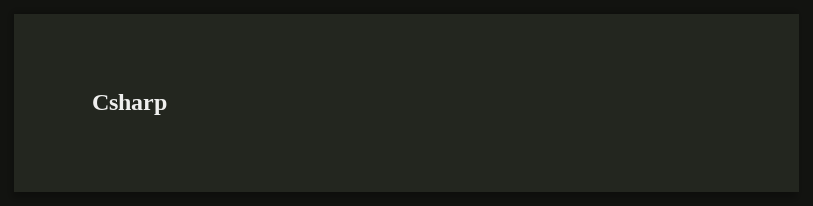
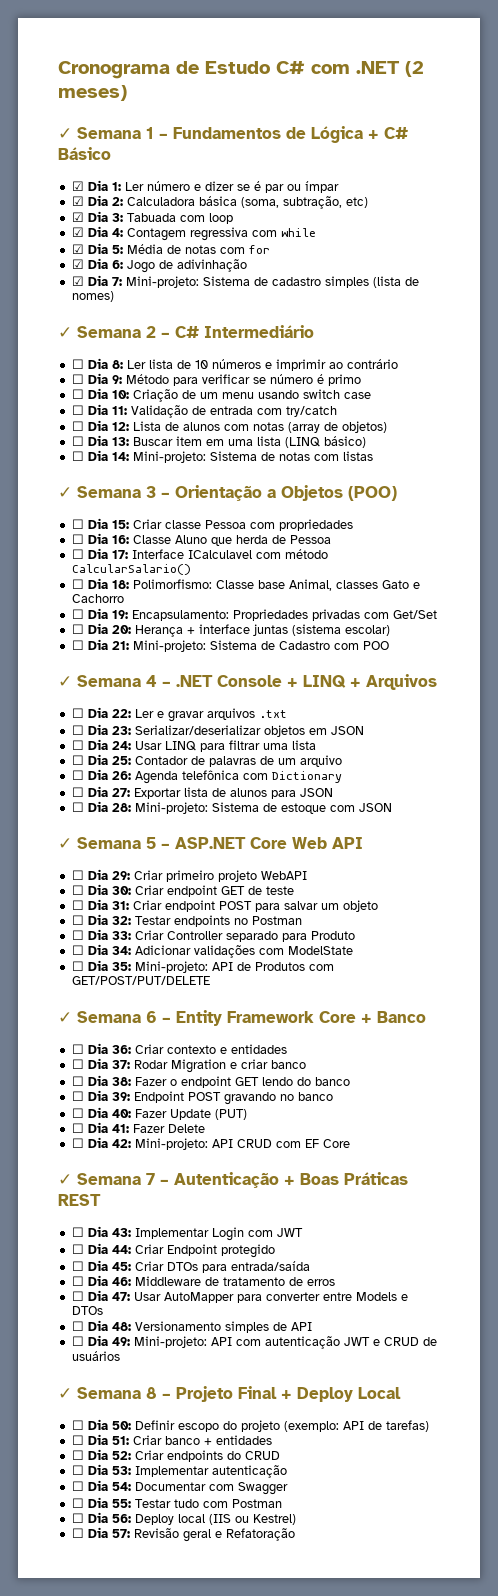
- Csharp
+ Cronograma de Estudo C# com .NET (2 meses)
+ ✓ Semana 1 – Fundamentos de Lógica + C# Básico
+ ☑ Dia 1: Ler número e dizer se é par ou ímpar
+ ☑ Dia 2: Calculadora básica (soma, subtração, etc)
+ ☑ Dia 3: Tabuada com loop
+ ☑ Dia 4: Contagem regressiva com while
+ ☑ Dia 5: Média de notas com for
+ ☑ Dia 6: Jogo de adivinhação
+ ☑ Dia 7: Mini-projeto: Sistema de cadastro simples (lista de nomes)
+ ✓ Semana 2 – C# Intermediário
+ ☐ Dia 8: Ler lista de 10 números e imprimir ao contrário
+ ☐ Dia 9: Método para verificar se número é primo
+ ☐ Dia 10: Criação de um menu usando switch case
+ ☐ Dia 11: Validação de entrada com try/catch
+ ☐ Dia 12: Lista de alunos com notas (array de objetos)
+ ☐ Dia 13: Buscar item em uma lista (LINQ básico)
+ ☐ Dia 14: Mini-projeto: Sistema de notas com listas
+ ✓ Semana 3 – Orientação a Objetos (POO)
+ ☐ Dia 15: Criar classe Pessoa com propriedades
+ ☐ Dia 16: Classe Aluno que herda de Pessoa
+ ☐ Dia 17: Interface ICalculavel com método CalcularSalario()
+ ☐ Dia 18: Polimorfismo: Classe base Animal, classes Gato e Cachorro
+ ☐ Dia 19: Encapsulamento: Propriedades privadas com Get/Set
+ ☐ Dia 20: Herança + interface juntas (sistema escolar)
+ ☐ Dia 21: Mini-projeto: Sistema de Cadastro com POO
+ ✓ Semana 4 – .NET Console + LINQ + Arquivos
+ ☐ Dia 22: Ler e gravar arquivos .txt
+ ☐ Dia 23: Serializar/deserializar objetos em JSON
+ ☐ Dia 24: Usar LINQ para filtrar uma lista
+ ☐ Dia 25: Contador de palavras de um arquivo
+ ☐ Dia 26: Agenda telefônica com Dictionary
+ ☐ Dia 27: Exportar lista de alunos para JSON
+ ☐ Dia 28: Mini-projeto: Sistema de estoque com JSON
+ ✓ Semana 5 – ASP.NET Core Web API
+ ☐ Dia 29: Criar primeiro projeto WebAPI
+ ☐ Dia 30: Criar endpoint GET de teste
+ ☐ Dia 31: Criar endpoint POST para salvar um objeto
+ ☐ Dia 32: Testar endpoints no Postman
+ ☐ Dia 33: Criar Controller separado para Produto
+ ☐ Dia 34: Adicionar validações com ModelState
+ ☐ Dia 35: Mini-projeto: API de Produtos com GET/POST/PUT/DELETE
+ ✓ Semana 6 – Entity Framework Core + Banco
+ ☐ Dia 36: Criar contexto e entidades
+ ☐ Dia 37: Rodar Migration e criar banco
+ ☐ Dia 38: Fazer o endpoint GET lendo do banco
+ ☐ Dia 39: Endpoint POST gravando no banco
+ ☐ Dia 40: Fazer Update (PUT)
+ ☐ Dia 41: Fazer Delete
+ ☐ Dia 42: Mini-projeto: API CRUD com EF Core
+ ✓ Semana 7 – Autenticação + Boas Práticas REST
+ ☐ Dia 43: Implementar Login com JWT
+ ☐ Dia 44: Criar Endpoint protegido
+ ☐ Dia 45: Criar DTOs para entrada/saída
+ ☐ Dia 46: Middleware de tratamento de erros
+ ☐ Dia 47: Usar AutoMapper para converter entre Models e DTOs
+ ☐ Dia 48: Versionamento simples de API
+ ☐ Dia 49: Mini-projeto: API com autenticação JWT e CRUD de usuários
+ ✓ Semana 8 – Projeto Final + Deploy Local
+ ☐ Dia 50: Definir escopo do projeto (exemplo: API de tarefas)
+ ☐ Dia 51: Criar banco + entidades
+ ☐ Dia 52: Criar endpoints do CRUD
+ ☐ Dia 53: Implementar autenticação
+ ☐ Dia 54: Documentar com Swagger
+ ☐ Dia 55: Testar tudo com Postman
+ ☐ Dia 56: Deploy local (IIS ou Kestrel)
+ ☐ Dia 57: Revisão geral e Refatoração

